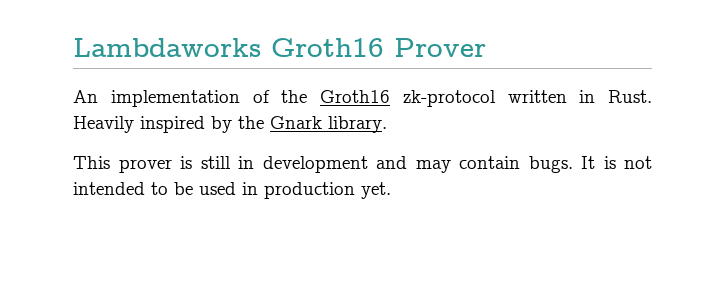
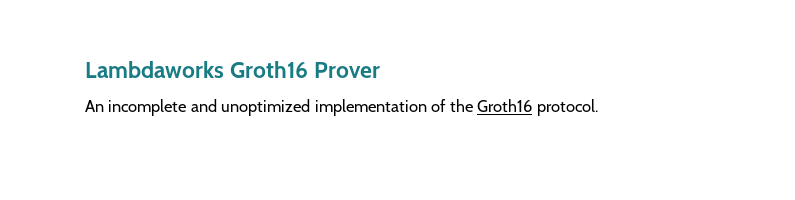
- An implementation of the Groth16 zk-protocol written in Rust. Heavily inspired by the Gnark library.
- This prover is still in development and may contain bugs. It is not intended to be used in production yet.
+ An incomplete and unoptimized implementation of the Groth16 protocol.

